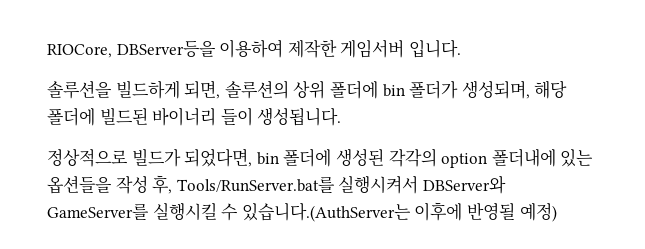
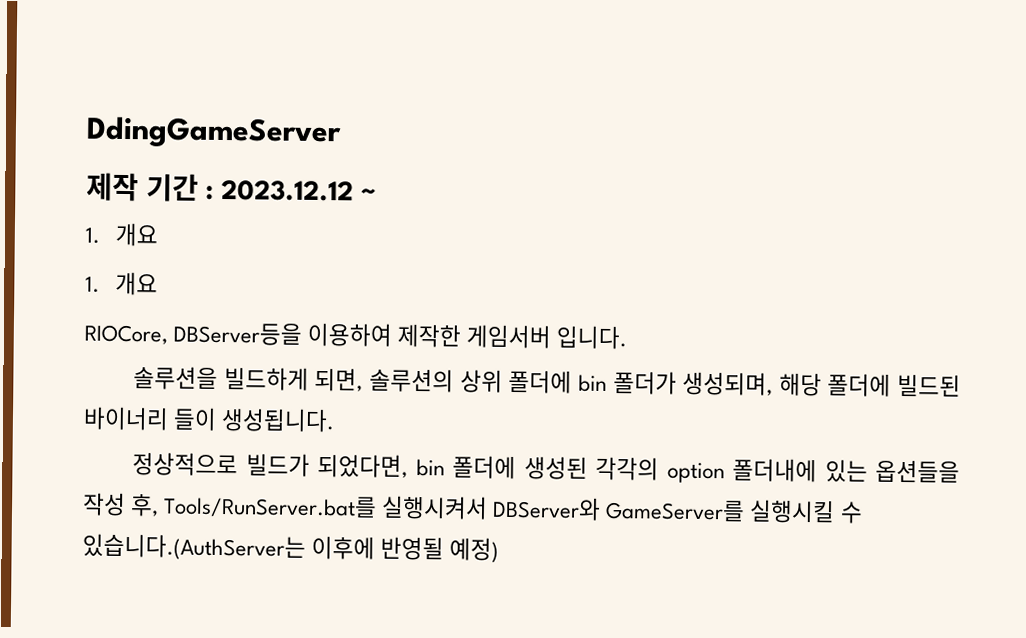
+ DdingGameServer
+ 제작 기간 : 2023.12.12 ~
+ 1. 개요
+ 1. 개요

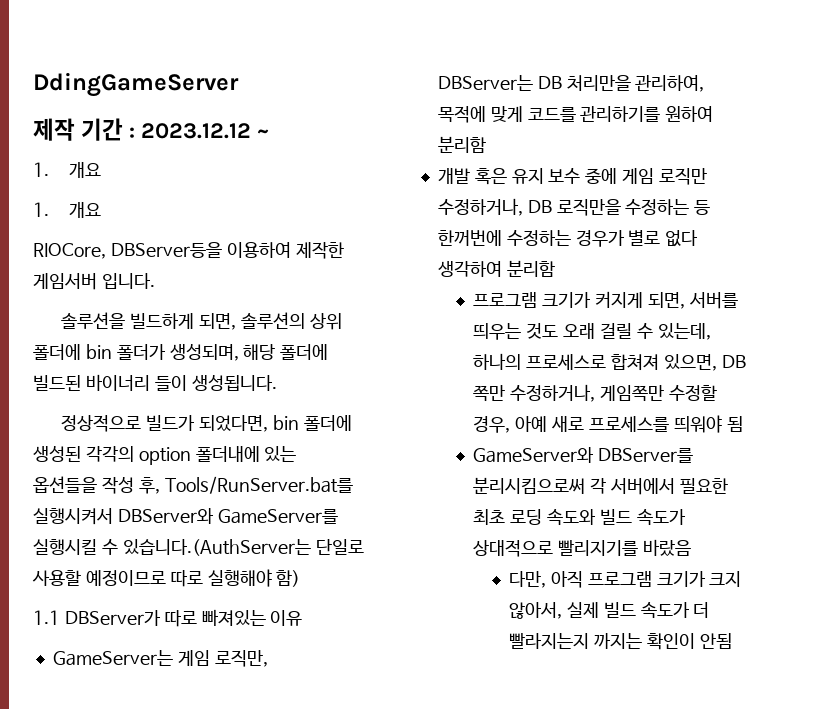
- 정상적으로 빌드가 되었다면, bin 폴더에 생성된 각각의 option 폴더내에 있는 옵션들을 작성 후, Tools/RunServer.bat를 실행시켜서 DBServer와 GameServer를 실행시킬 수 있습니다.(AuthServer는 이후에 반영될 예정)
+ 정상적으로 빌드가 되었다면, bin 폴더에 생성된 각각의 option 폴더내에 있는 옵션들을 작성 후, Tools/RunServer.bat를 실행시켜서 DBServer와 GameServer를 실행시킬 수 있습니다.(AuthServer는 단일로 사용할 예정이므로 따로 실행해야 함)
+ 1.1 DBServer가 따로 빠져있는 이유
+ GameServer는 게임 로직만, DBServer는 DB 처리만을 관리하여, 목적에 맞게 코드를 관리하기를 원하여 분리함
+ 개발 혹은 유지 보수 중에 게임 로직만 수정하거나, DB 로직만을 수정하는 등 한꺼번에 수정하는 경우가 별로 없다 생각하여 분리함
+ 프로그램 크기가 커지게 되면, 서버를 띄우는 것도 오래 걸릴 수 있는데, 하나의 프로세스로 합쳐져 있으면, DB 쪽만 수정하거나, 게임쪽만 수정할 경우, 아예 새로 프로세스를 띄워야 됨
+ GameServer와 DBServer를 분리시킴으로써 각 서버에서 필요한 최초 로딩 속도와 빌드 속도가 상대적으로 빨리지기를 바랐음
+ 다만, 아직 프로그램 크기가 크지 않아서, 실제 빌드 속도가 더 빨라지는지 까지는 확인이 안됨

